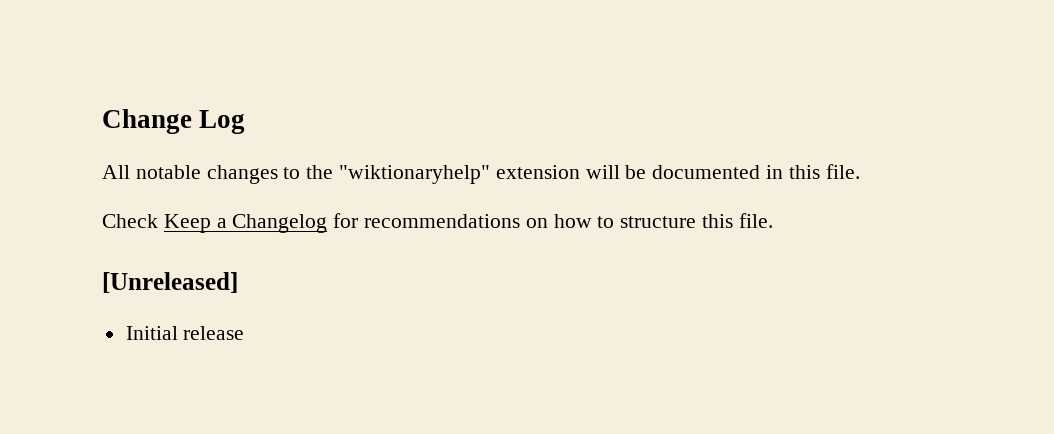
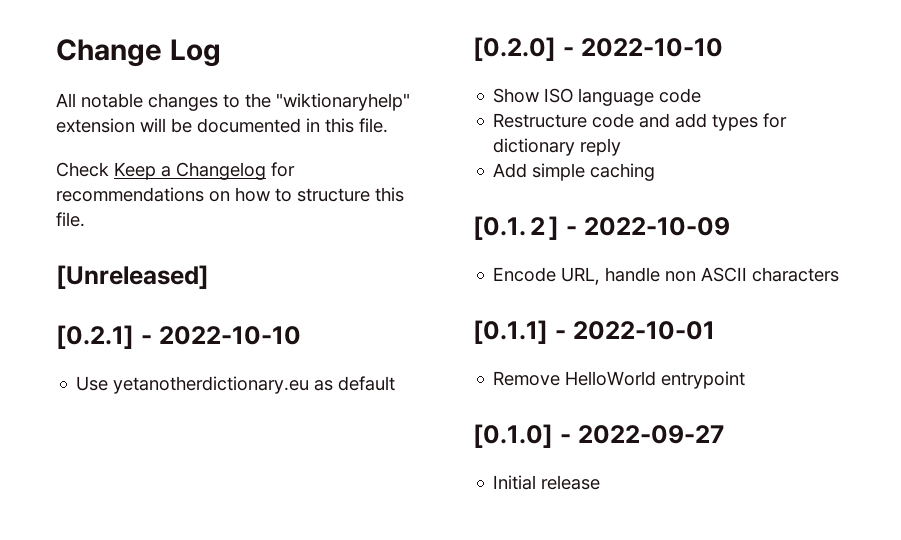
+ [0.2.1] - 2022-10-10
+ Use yetanotherdictionary.eu as default
+ [0.2.0] - 2022-10-10
+ Show ISO language code
+ Restructure code and add types for dictionary reply
+ Add simple caching
+ [0.1.２] - 2022-10-09
+ Encode URL, handle non ASCII characters
+ [0.1.1] - 2022-10-01
+ Remove HelloWorld entrypoint
+ [0.1.0] - 2022-09-27

